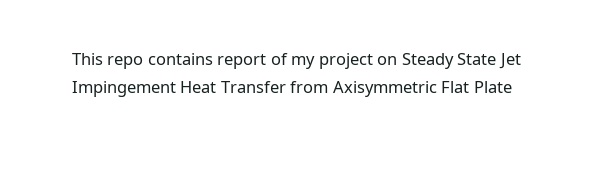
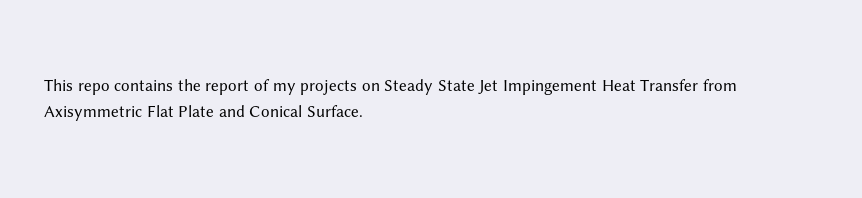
- This repo contains report of my project on Steady State Jet Impingement Heat Transfer from Axisymmetric Flat Plate
+ This repo contains the report of my projects on Steady State Jet Impingement Heat Transfer from Axisymmetric Flat Plate and Conical Surface.

